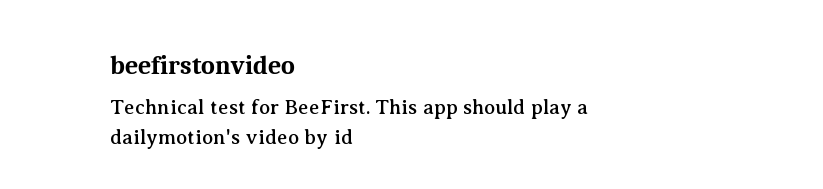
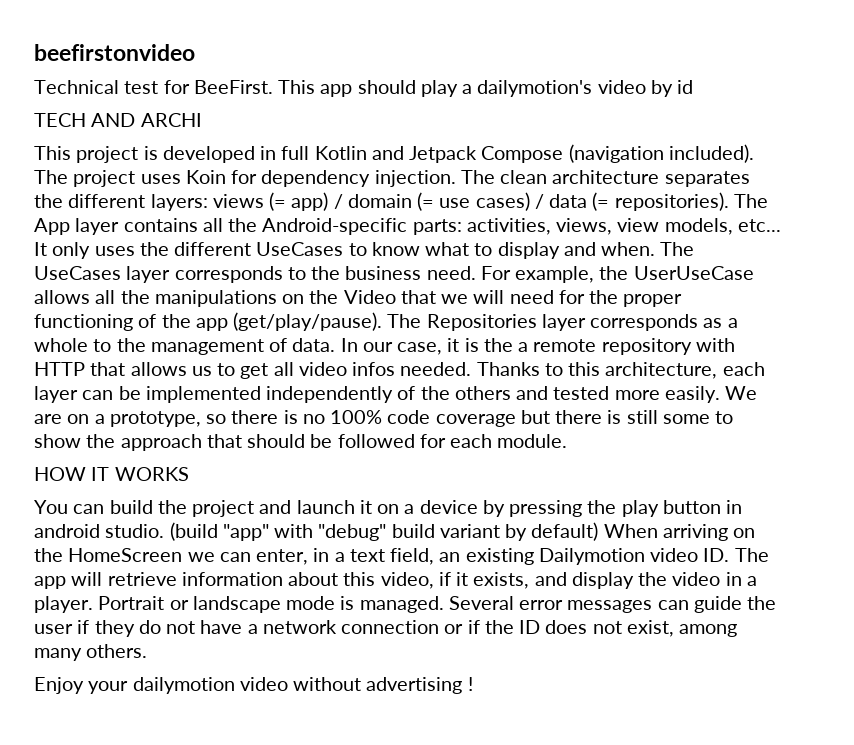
+ TECH AND ARCHI
+ This project is developed in full Kotlin and Jetpack Compose (navigation included). The project uses Koin for dependency injection. The clean architecture separates the different layers: views (= app) / domain (= use cases) / data (= repositories). The App layer contains all the Android-specific parts: activities, views, view models, etc... It only uses the different UseCases to know what to display and when. The UseCases layer corresponds to the business need. For example, the UserUseCase allows all the manipulations on the Video that we will need for the proper functioning of the app (get/play/pause). The Repositories layer corresponds as a whole to the management of data. In our case, it is the a remote repository with HTTP that allows us to get all video infos needed. Thanks to this architecture, each layer can be implemented independently of the others and tested more easily. We are on a prototype, so there is no 100% code coverage but there is still some to show the approach that should be followed for each module.
+ HOW IT WORKS
+ You can build the project and launch it on a device by pressing the play button in android studio. (build "app" with "debug" build variant by default) When arriving on the HomeScreen we can enter, in a text field, an existing Dailymotion video ID. The app will retrieve information about this video, if it exists, and display the video in a player. Portrait or landscape mode is managed. Several error messages can guide the user if they do not have a network connection or if the ID does not exist, among many others.
+ Enjoy your dailymotion video without advertising !

